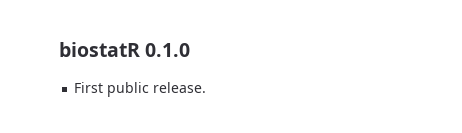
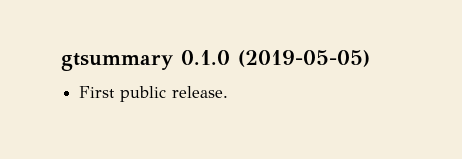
- biostatR 0.1.0
+ gtsummary 0.1.0 (2019-05-05)

